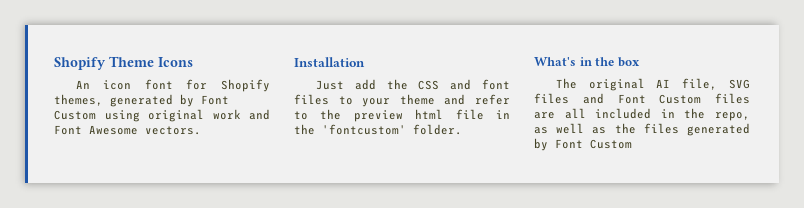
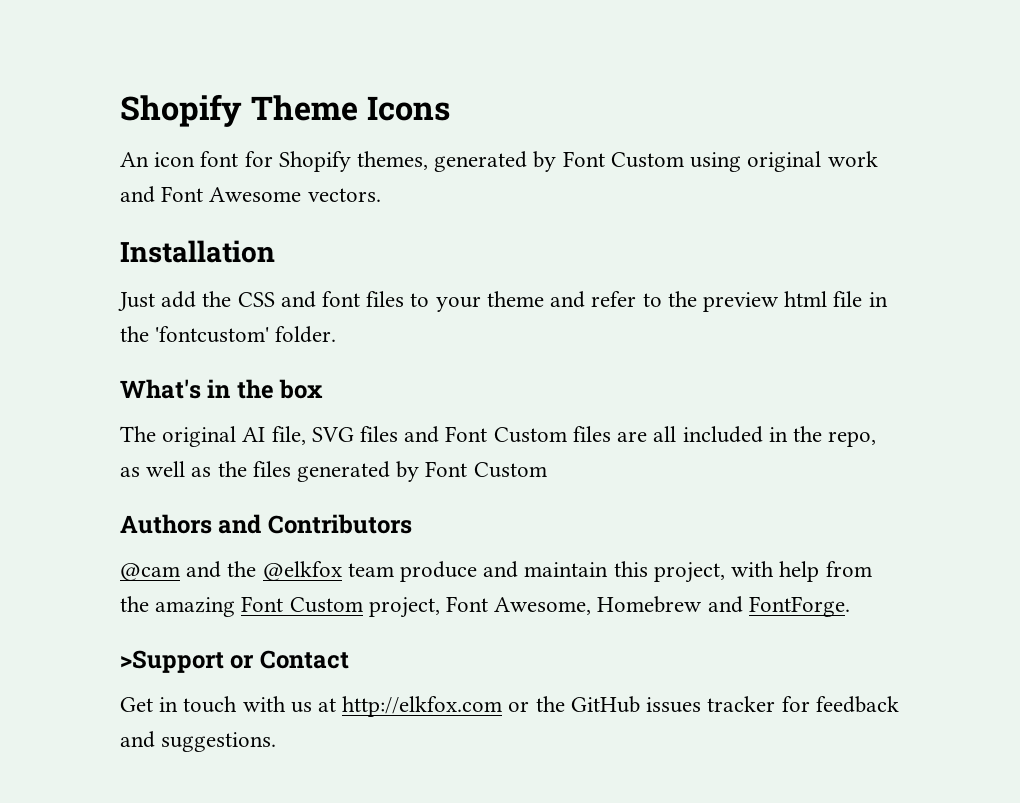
+ Authors and Contributors
+ @cam and the @elkfox team produce and maintain this project, with help from the amazing Font Custom project, Font Awesome, Homebrew and FontForge.
+ >Support or Contact
+ Get in touch with us at http://elkfox.com or the GitHub issues tracker for feedback and suggestions.

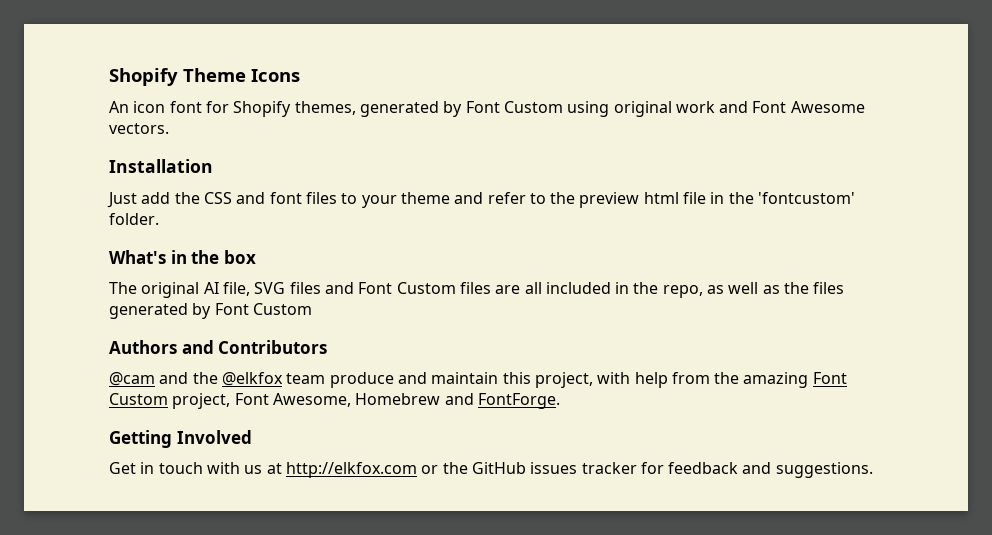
- >Support or Contact
+ Getting Involved

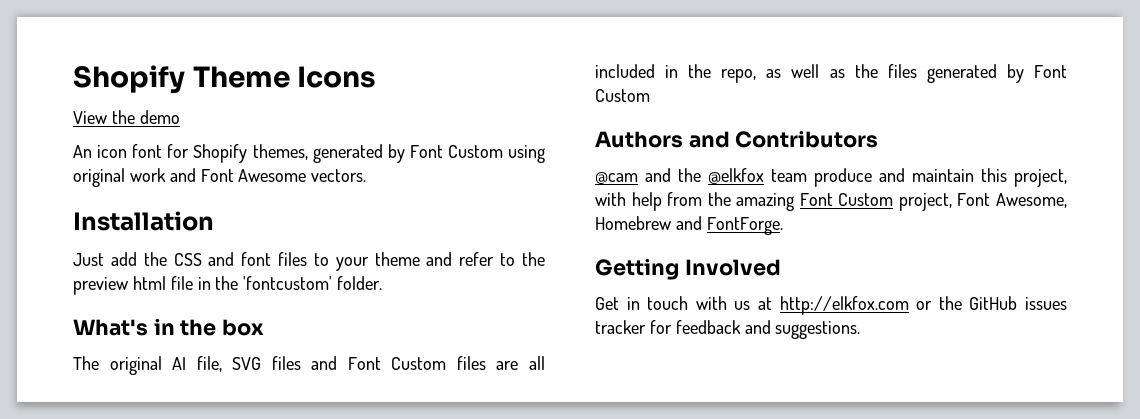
+ View the demo

